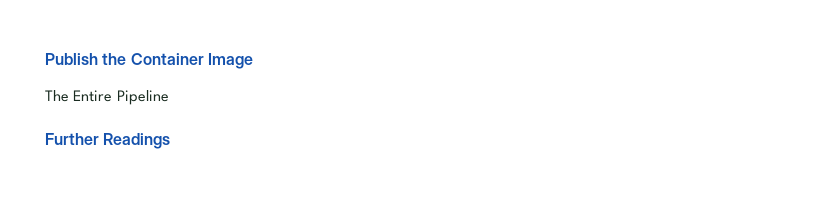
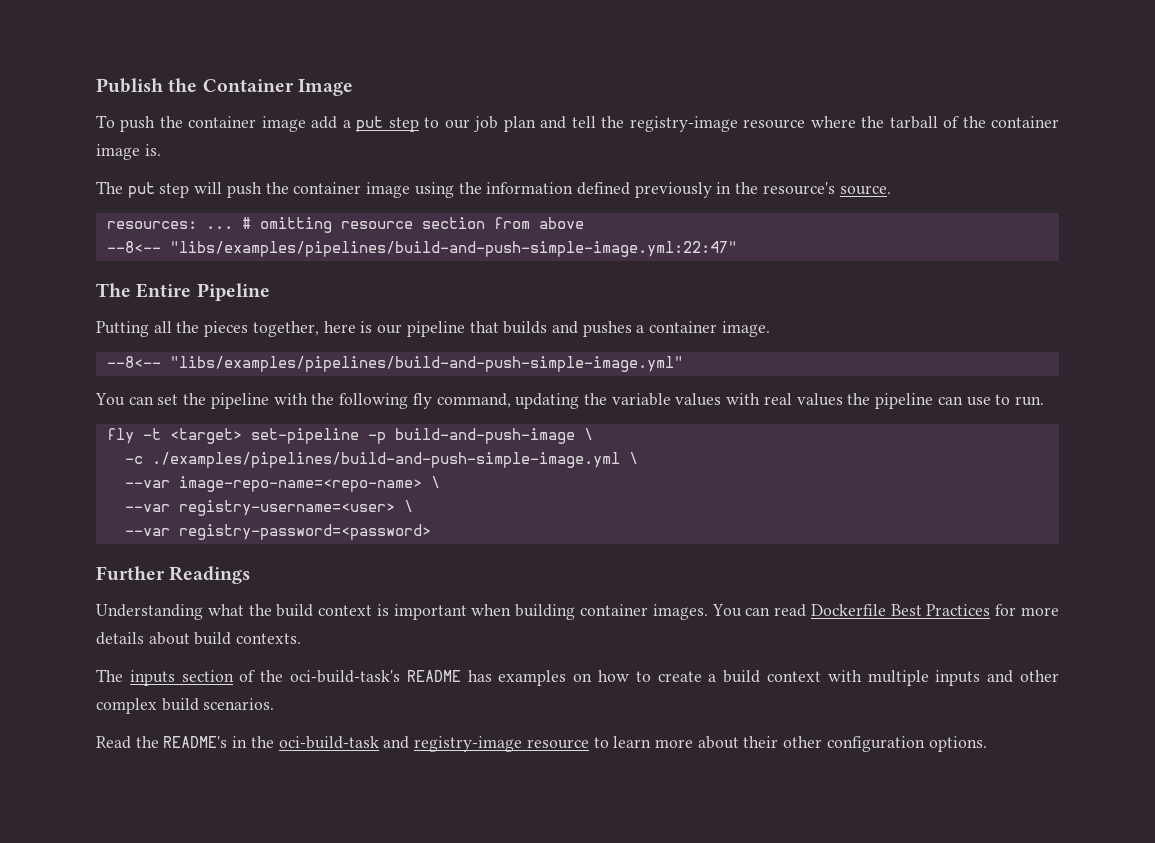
+ To push the container image add a put step to our job plan and tell the registry-image resource where the tarball of the container image is.
+ The put step will push the container image using the information defined previously in the resource's source.
+ resources: ... # omitting resource section from above
+ --8<-- "libs/examples/pipelines/build-and-push-simple-image.yml:22:47"
  The Entire Pipeline
+ Putting all the pieces together, here is our pipeline that builds and pushes a container image.
+ --8<-- "libs/examples/pipelines/build-and-push-simple-image.yml"
+ You can set the pipeline with the following fly command, updating the variable values with real values the pipeline can use to run.
+ fly -t <target> set-pipeline -p build-and-push-image \
+ -c ./examples/pipelines/build-and-push-simple-image.yml \
+ --var image-repo-name=<repo-name> \
+ --var registry-username=<user> \
+ --var registry-password=<password>
  Further Readings
+ Understanding what the build context is important when building container images. You can read Dockerfile Best Practices for more details about build contexts.
+ The inputs section of the oci-build-task's README has examples on how to create a build context with multiple inputs and other complex build scenarios.
+ Read the README's in the oci-build-task and registry-image resource to learn more about their other configuration options.

